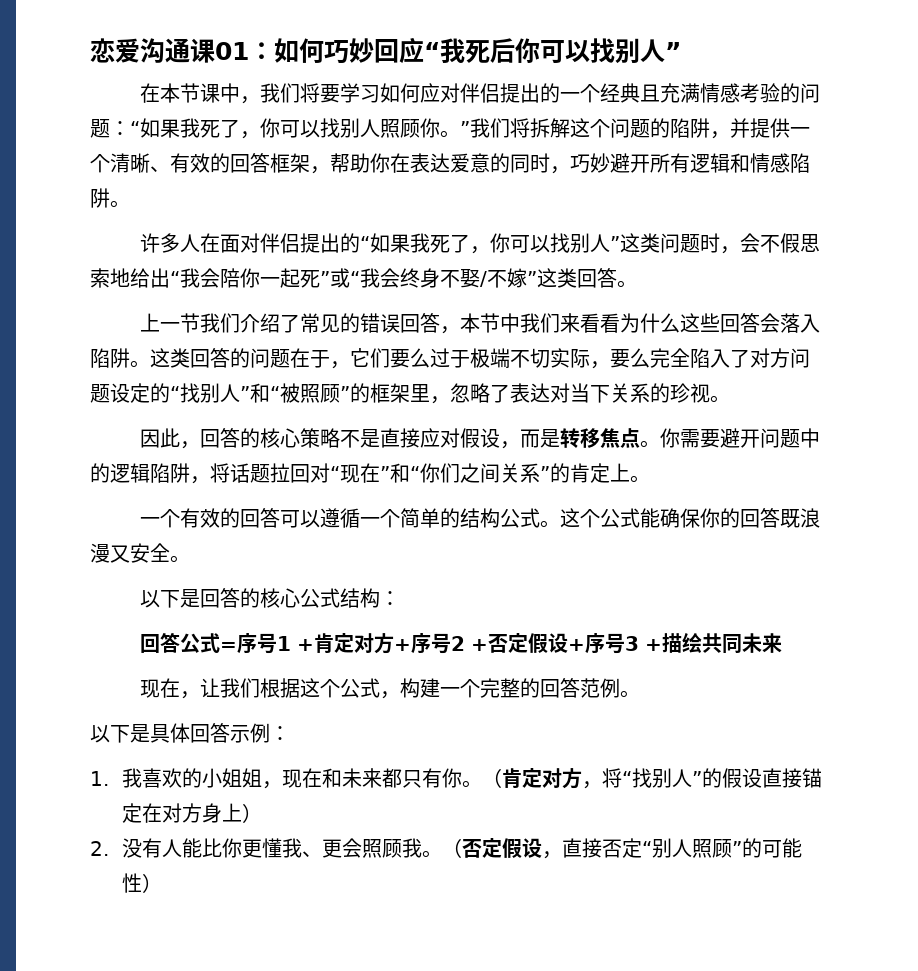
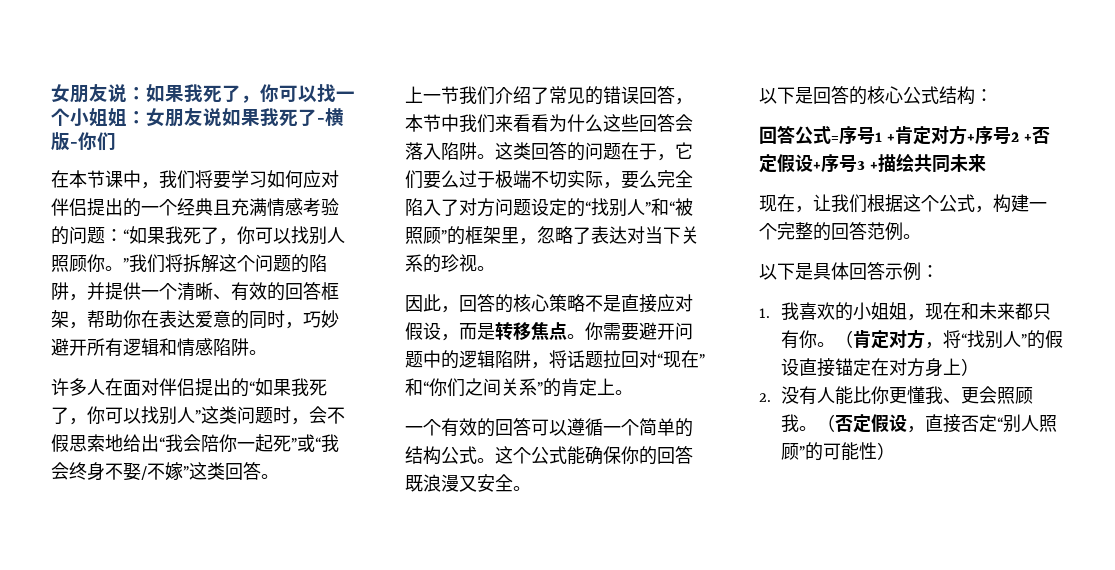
- 恋爱沟通课01：如何巧妙回应“我死后你可以找别人”
+ 女朋友说：如果我死了，你可以找一个小姐姐：女朋友说如果我死了-横版-你们

